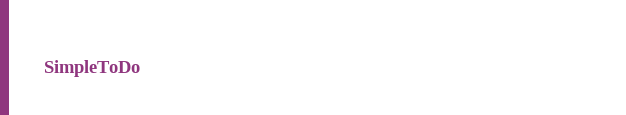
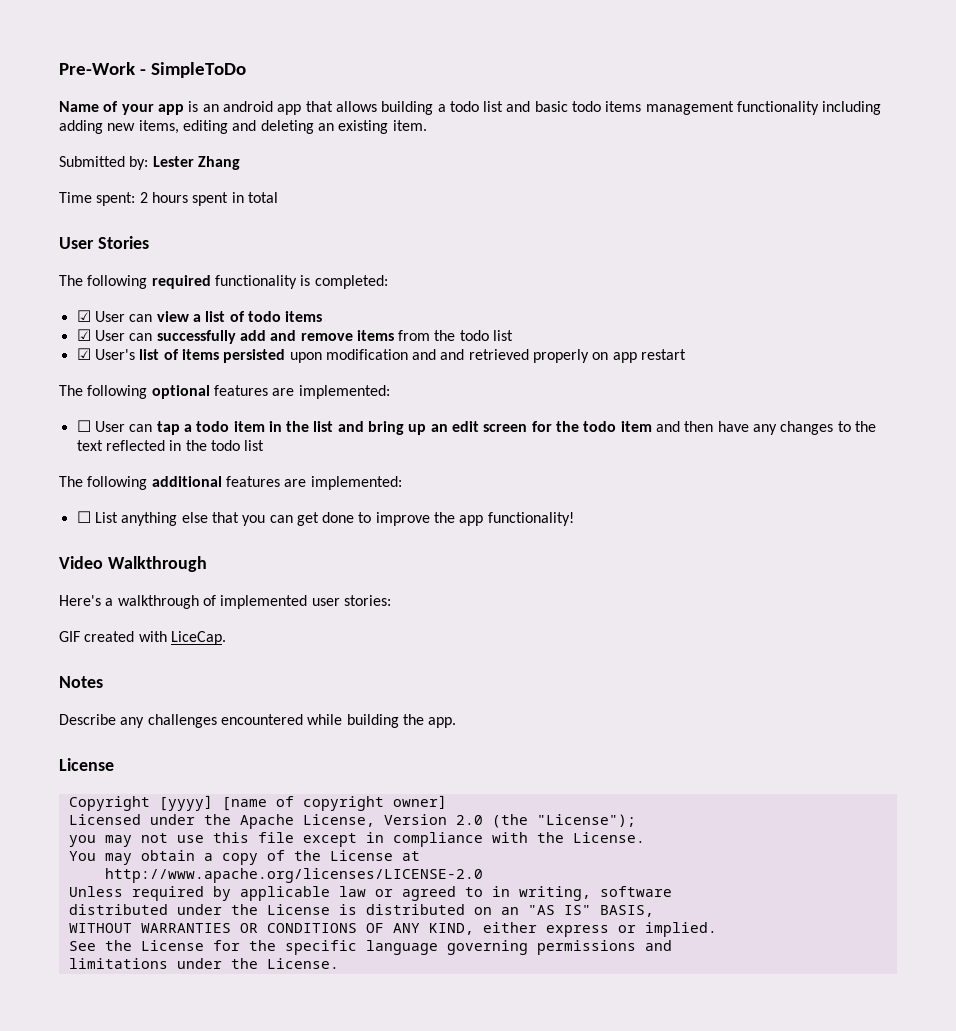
- SimpleToDo
+ Pre-Work - SimpleToDo
+ Name of your app is an android app that allows building a todo list and basic todo items management functionality including adding new items, editing and deleting an existing item.
+ Submitted by: Lester Zhang
+ Time spent: 2 hours spent in total
+ User Stories
+ The following required functionality is completed:
+ ☑ User can view a list of todo items
+ ☑ User can successfully add and remove items from the todo list
+ ☑ User's list of items persisted upon modification and and retrieved properly on app restart
+ The following optional features are implemented:
+ ☐ User can tap a todo item in the list and bring up an edit screen for the todo item and then have any changes to the text reflected in the todo list
+ The following additional features are implemented:
+ ☐ List anything else that you can get done to improve the app functionality!
+ Video Walkthrough
+ Here's a walkthrough of implemented user stories:
+ GIF created with LiceCap.
+ Notes
+ Describe any challenges encountered while building the app.
+ License
+ Copyright [yyyy] [name of copyright owner]
+ Licensed under the Apache License, Version 2.0 (the "License");
+ you may not use this file except in compliance with the License.
+ You may obtain a copy of the License at
+ http://www.apache.org/licenses/LICENSE-2.0
+ Unless required by applicable law or agreed to in writing, software
+ distributed under the License is distributed on an "AS IS" BASIS,
+ WITHOUT WARRANTIES OR CONDITIONS OF ANY KIND, either express or implied.
+ See the License for the specific language governing permissions and
+ limitations under the License.

